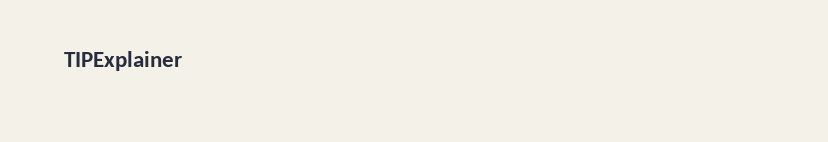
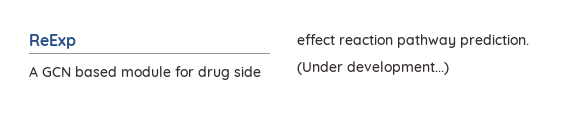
- TIPExplainer
+ ReExp
+ A GCN based module for drug side effect reaction pathway prediction.
+ (Under development...)

